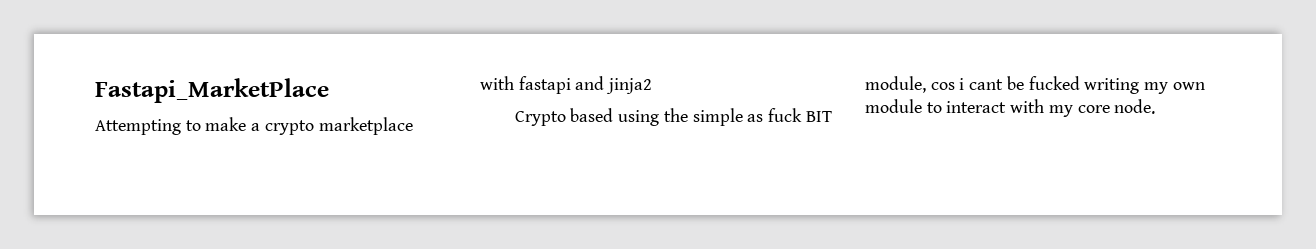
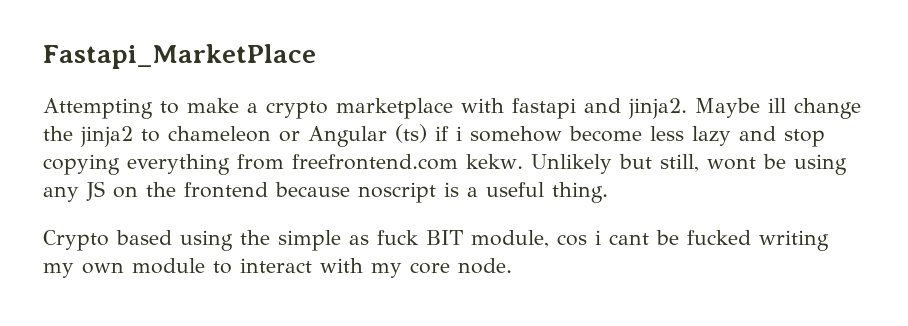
- Attempting to make a crypto marketplace with fastapi and jinja2
+ Attempting to make a crypto marketplace with fastapi and jinja2. Maybe ill change the jinja2 to chameleon or Angular (ts) if i somehow become less lazy and stop copying everything from freefrontend.com kekw. Unlikely but still, wont be using any JS on the frontend because noscript is a useful thing.

